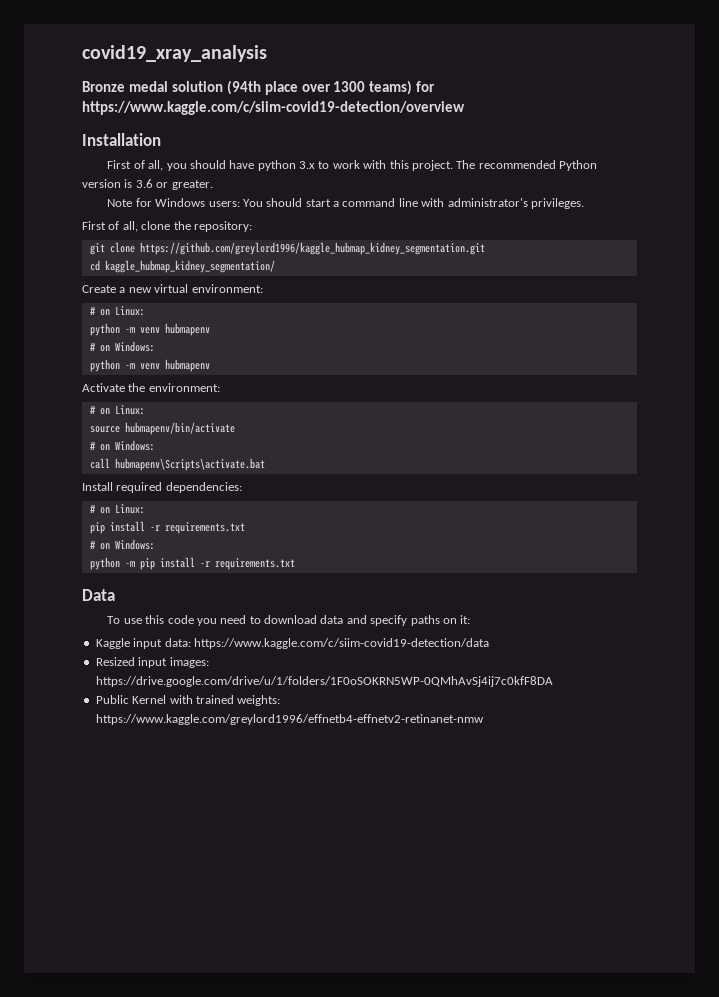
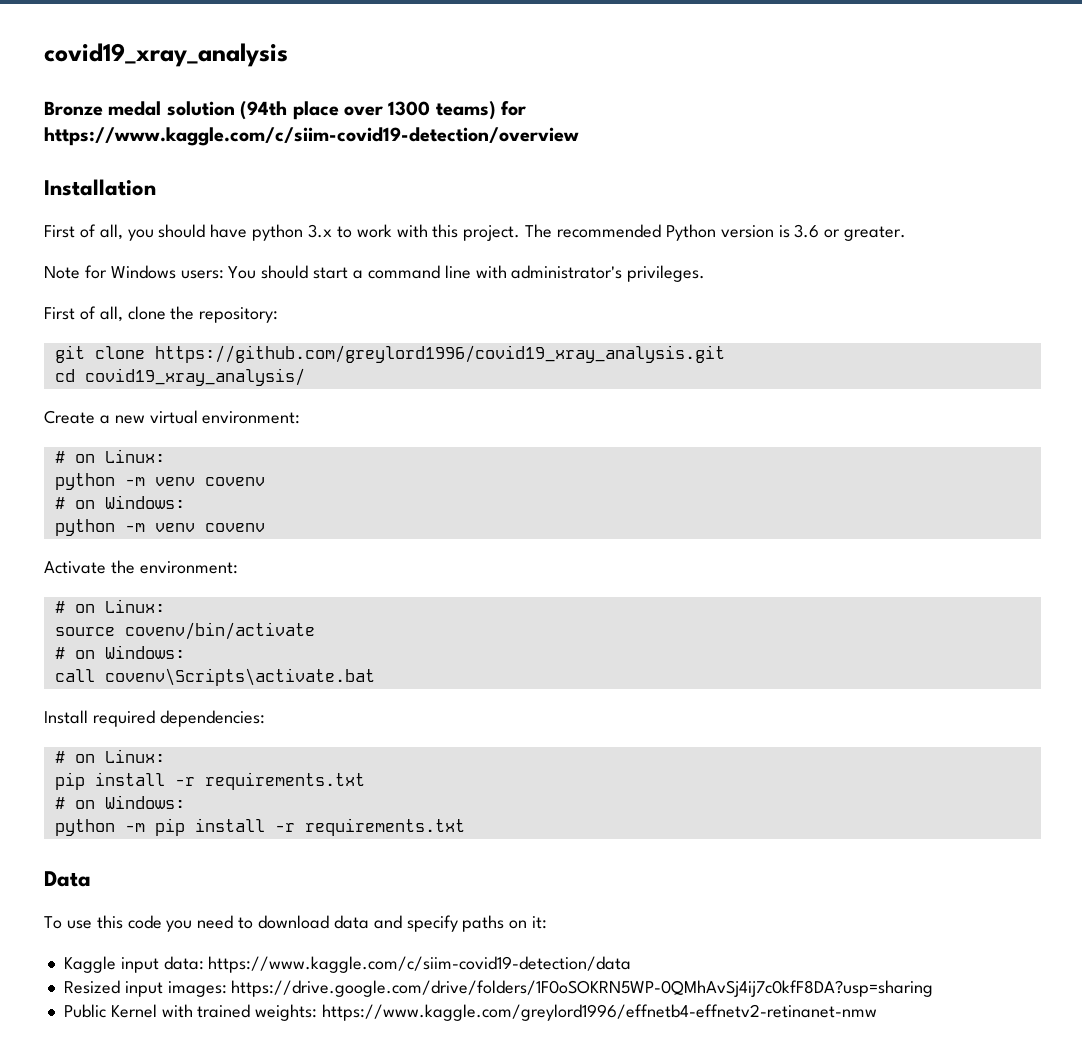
- git clone https://github.com/greylord1996/kaggle_hubmap_kidney_segmentation.git
+ git clone https://github.com/greylord1996/covid19_xray_analysis.git
- cd kaggle_hubmap_kidney_segmentation/
+ cd covid19_xray_analysis/
  Create a new virtual environment:
  # on Linux:
- python -m venv hubmapenv
+ python -m venv covenv
  # on Windows:
- python -m venv hubmapenv
+ python -m venv covenv
- source hubmapenv/bin/activate
+ source covenv/bin/activate
- call hubmapenv\Scripts\activate.bat
+ call covenv\Scripts\activate.bat
- Resized input images: https://drive.google.com/drive/u/1/folders/1F0oSOKRN5WP-0QMhAvSj4ij7c0kfF8DA
+ Resized input images: https://drive.google.com/drive/folders/1F0oSOKRN5WP-0QMhAvSj4ij7c0kfF8DA?usp=sharing

